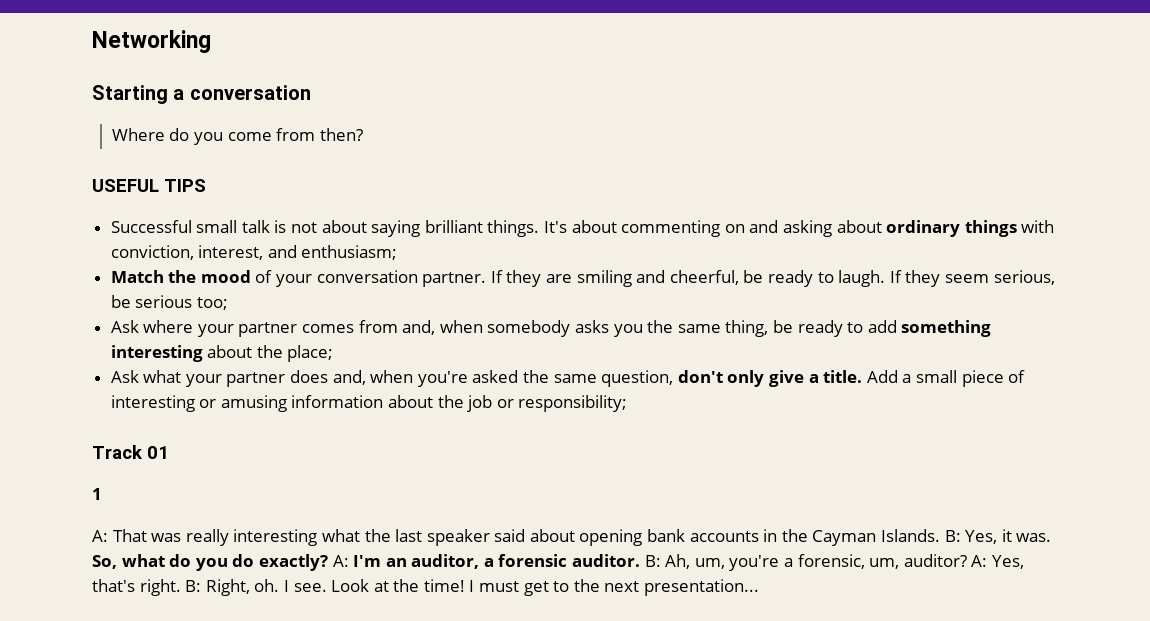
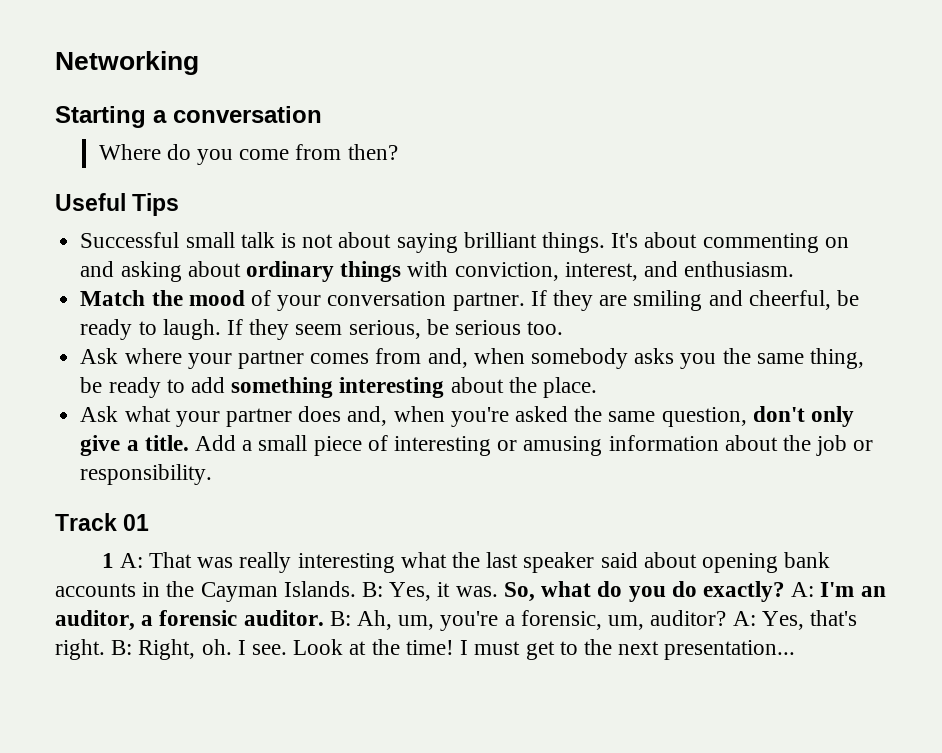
- USEFUL TIPS
+ Useful Tips
- It's about commenting on and asking about ordinary things with conviction, interest, and enthusiasm;
+ It's about commenting on and asking about ordinary things with conviction, interest, and enthusiasm.
- If they seem serious, be serious too;
+ If they seem serious, be serious too.
- Ask where your partner comes from and, when somebody asks you the same thing, be ready to add something interesting about the place;
+ Ask where your partner comes from and, when somebody asks you the same thing, be ready to add something interesting about the place.
- Add a small piece of interesting or amusing information about the job or responsibility;
+ Add a small piece of interesting or amusing information about the job or responsibility.
  Track 01
- 1
- A: That was really interesting what the last speaker said about opening bank accounts in the Cayman Islands.
+ 1 A: That was really interesting what the last speaker said about opening bank accounts in the Cayman Islands.

